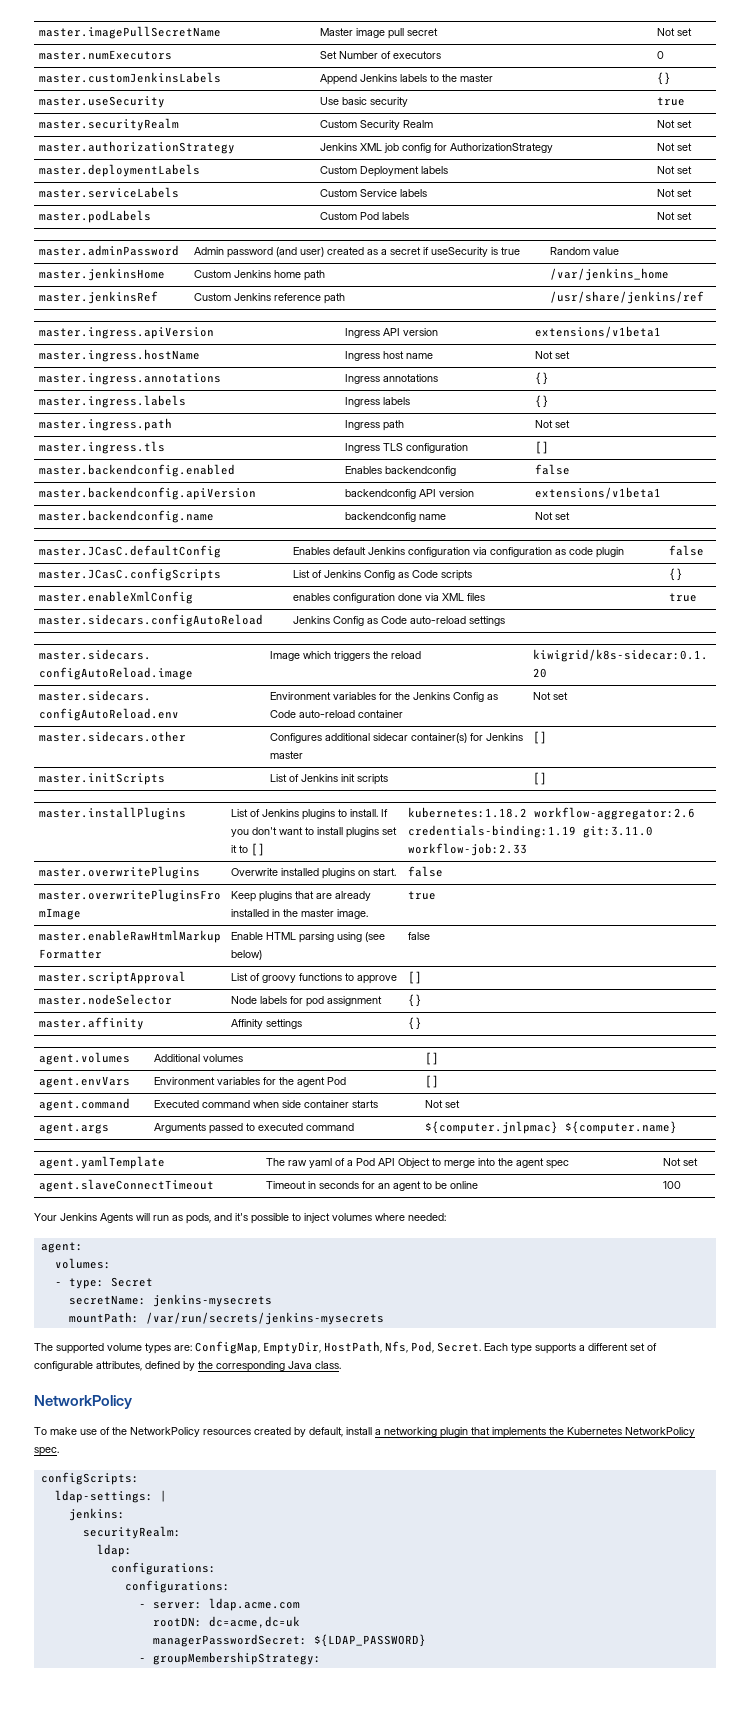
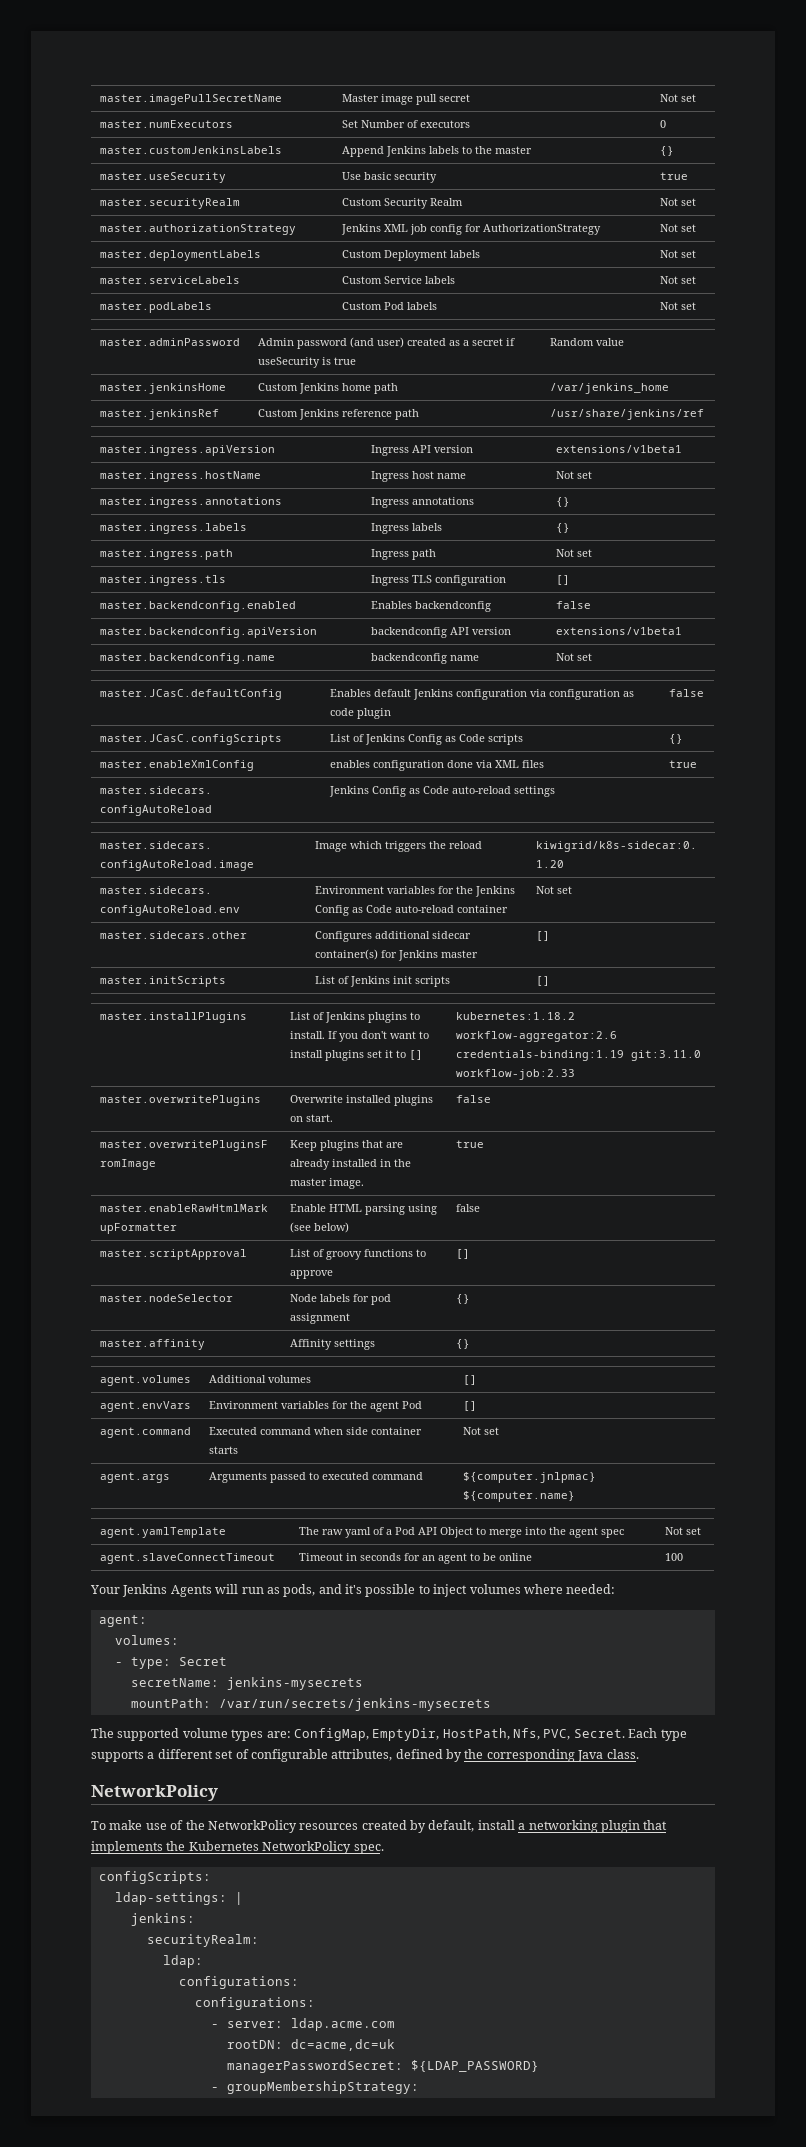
- The supported volume types are: ConfigMap, EmptyDir, HostPath, Nfs, Pod, Secret.
+ The supported volume types are: ConfigMap, EmptyDir, HostPath, Nfs, PVC, Secret.

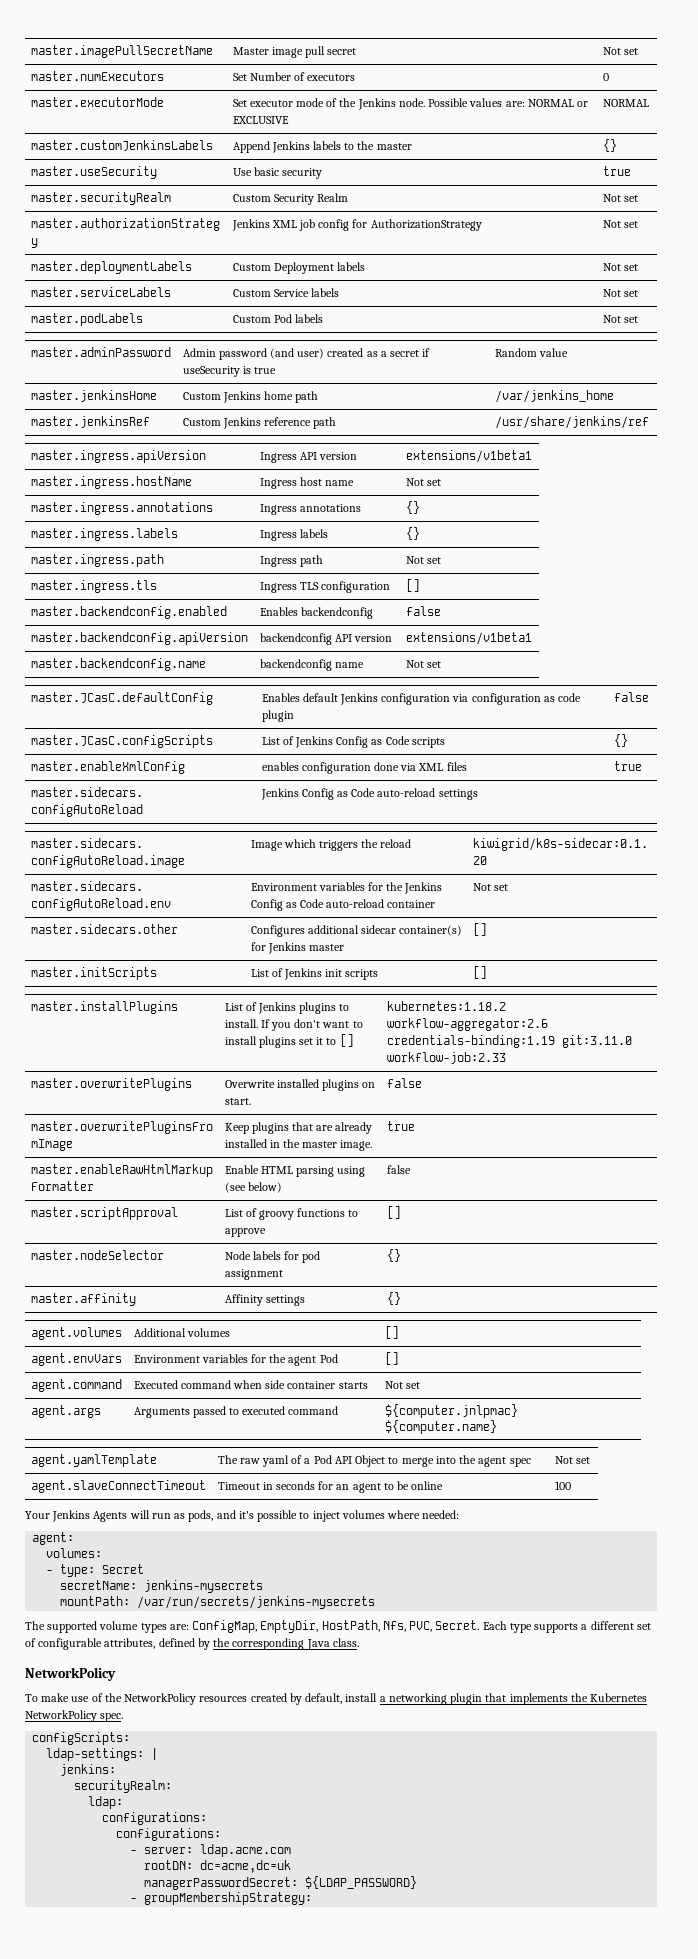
+ master.executorMode | Set executor mode of the Jenkins node. Possible values are: NORMAL or EXCLUSIVE | NORMAL

